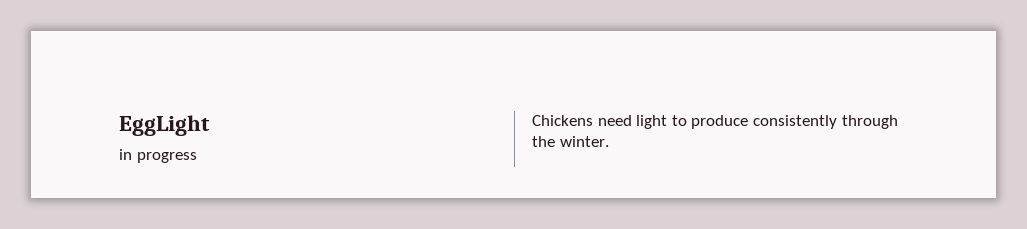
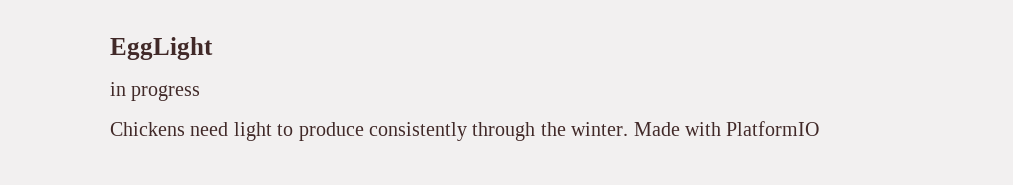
+ Made with PlatformIO

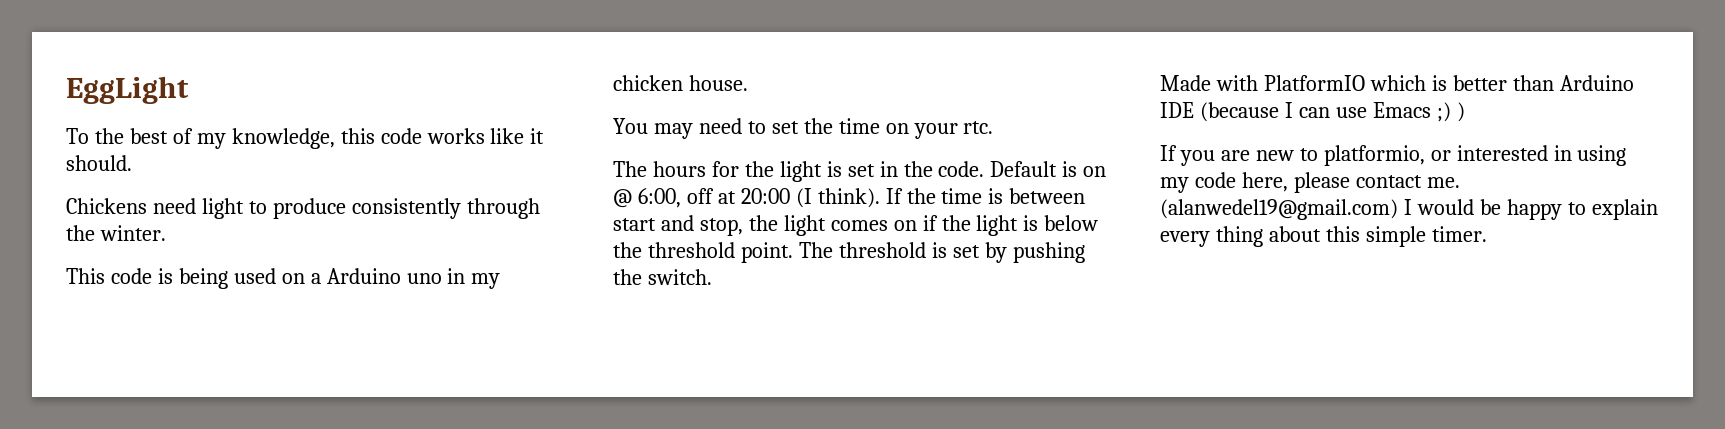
- in progress
+ To the best of my knowledge, this code works like it should.
- Chickens need light to produce consistently through the winter. Made with PlatformIO
+ Chickens need light to produce consistently through the winter.
+ This code is being used on a Arduino uno in my chicken house.
+ You may need to set the time on your rtc.
+ The hours for the light is set in the code. Default is on @ 6:00, off at 20:00 (I think). If the time is between start and stop, the light comes on if the light is below the threshold point. The threshold is set by pushing the switch.
+ Made with PlatformIO which is better than Arduino IDE (because I can use Emacs ;) )
+ If you are new to platformio, or interested in using my code here, please contact me. (alanwedel19@gmail.com) I would be happy to explain every thing about this simple timer.

